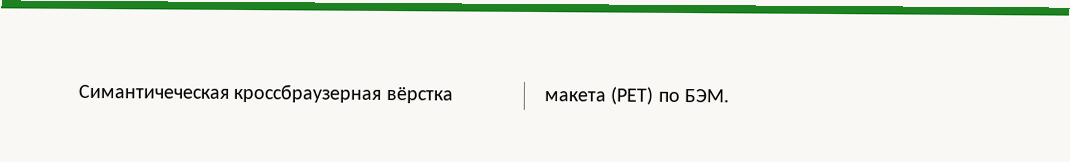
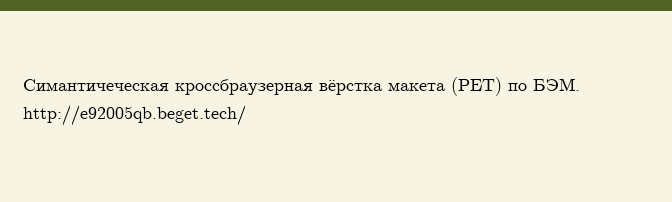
- Симантичеческая кроссбраузерная вёрстка макета (PET) по БЭМ.
+ Симантичеческая кроссбраузерная вёрстка макета (PET) по БЭМ. http://e92005qb.beget.tech/

